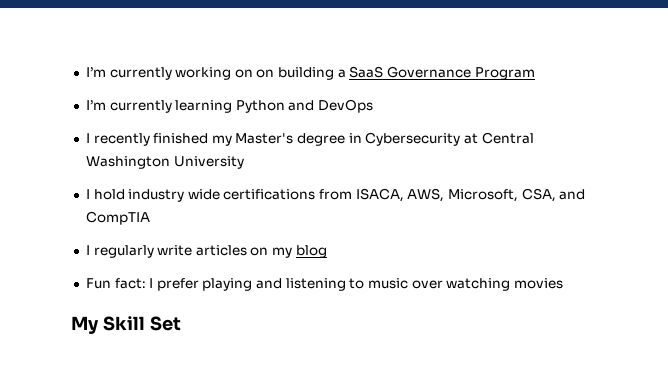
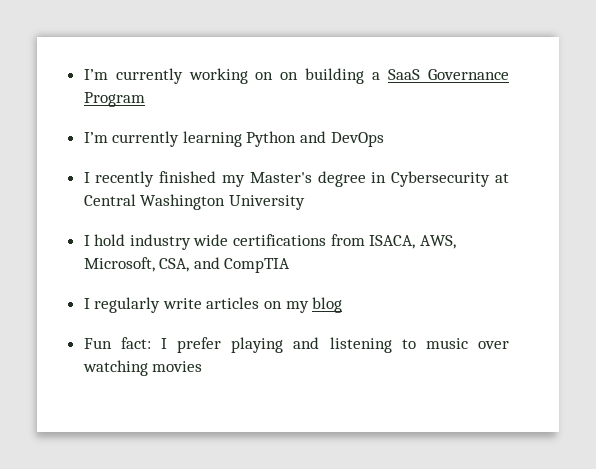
- My Skill Set

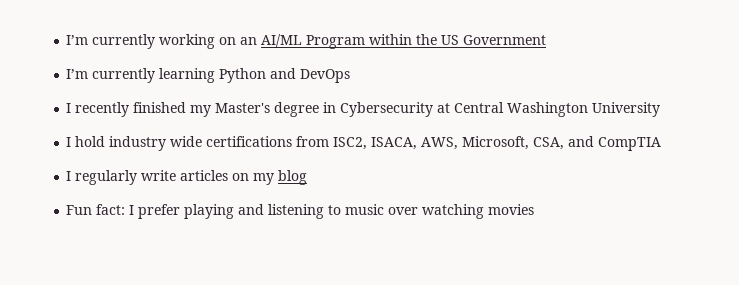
- I’m currently working on on building a SaaS Governance Program
+ I’m currently working on an AI/ML Program within the US Government
- I hold industry wide certifications from ISACA, AWS, Microsoft, CSA, and CompTIA
+ I hold industry wide certifications from ISC2, ISACA, AWS, Microsoft, CSA, and CompTIA

